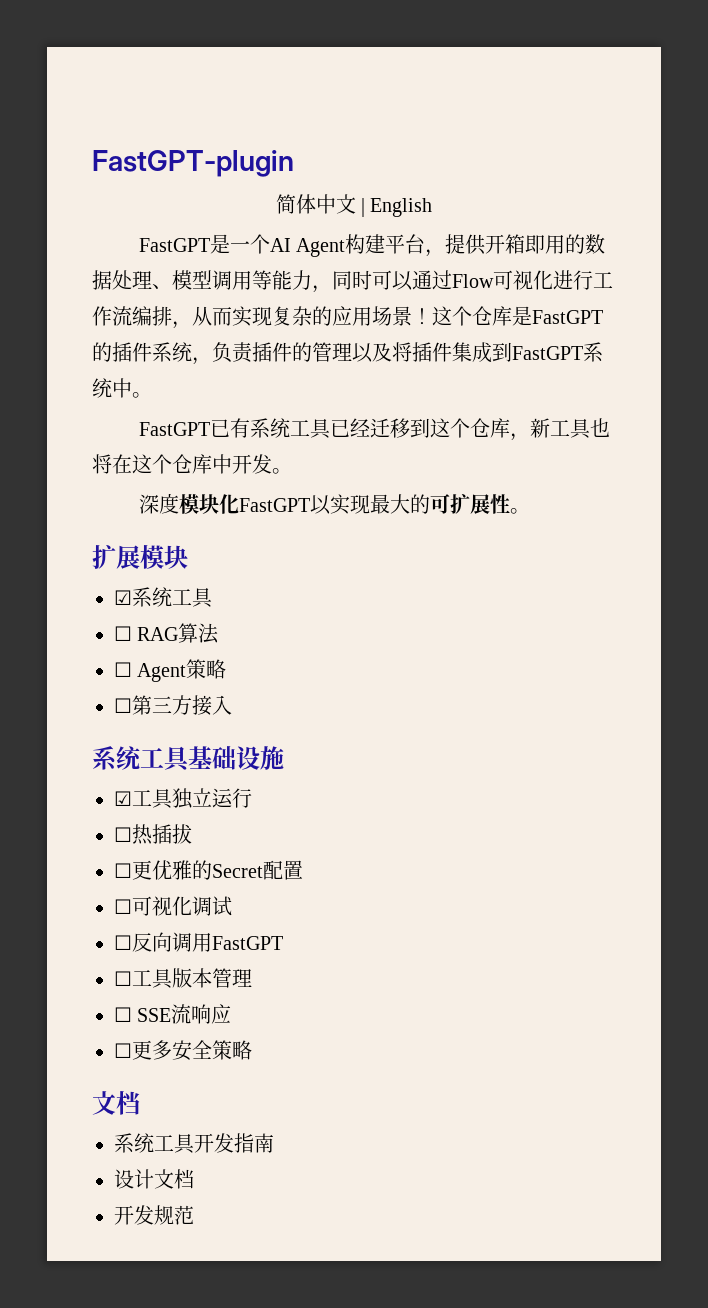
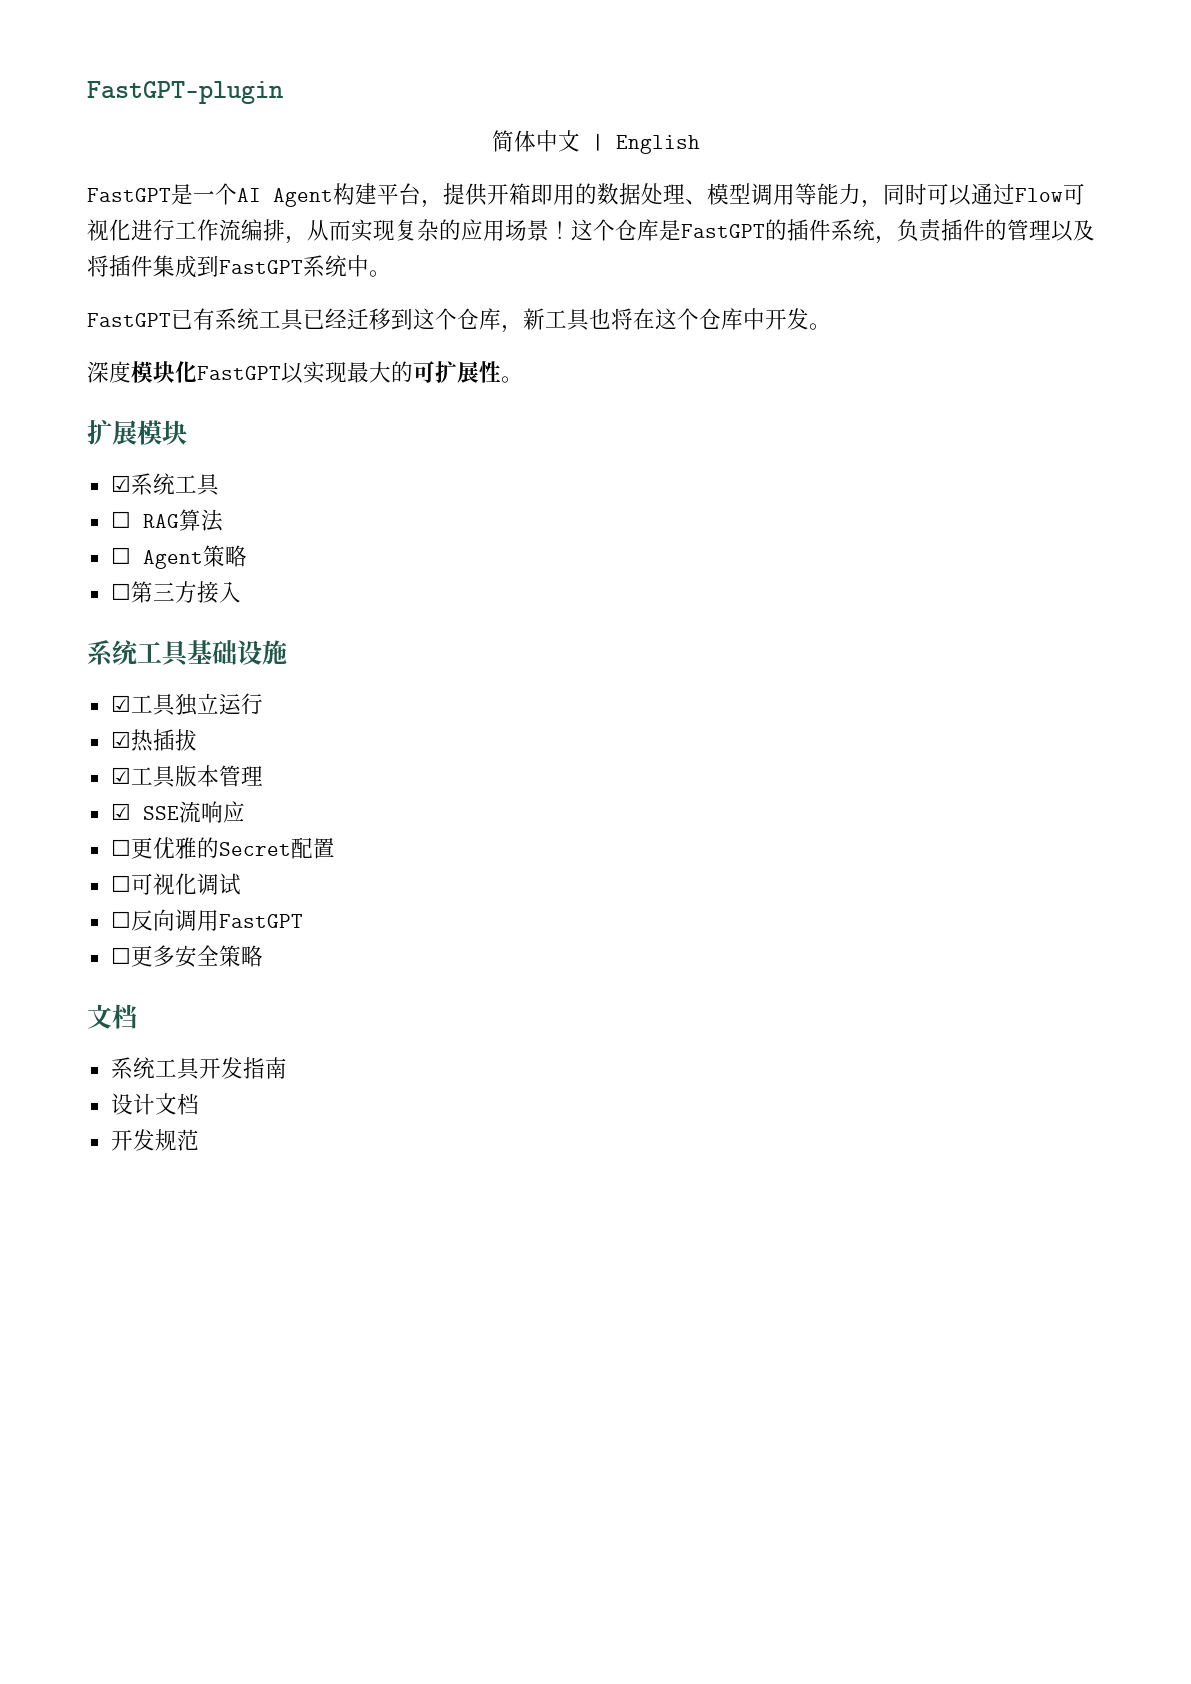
- ☐热插拔
+ ☑热插拔
+ ☑工具版本管理
+ ☑ SSE流响应
- ☐工具版本管理
- ☐ SSE流响应

